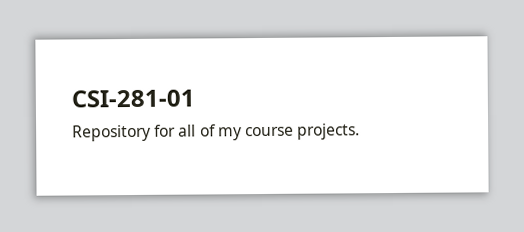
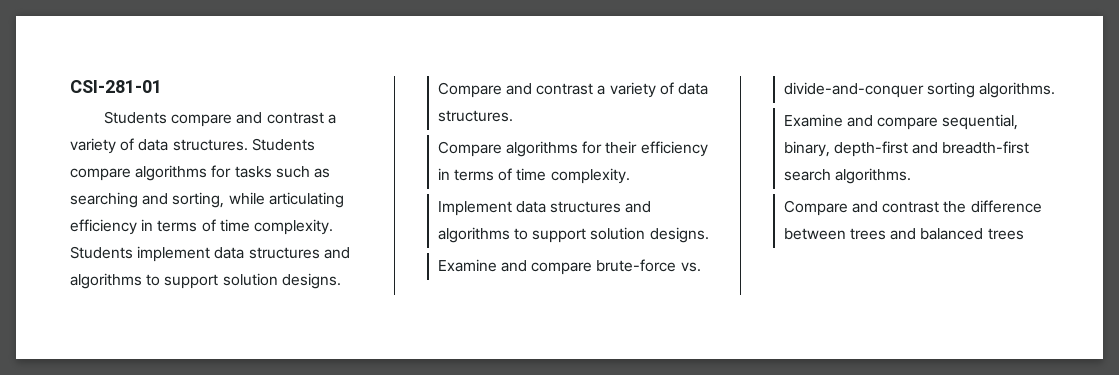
- Repository for all of my course projects.
+ Students compare and contrast a variety of data structures. Students compare algorithms for tasks such as searching and sorting, while articulating efficiency in terms of time complexity. Students implement data structures and algorithms to support solution designs.
+ Compare and contrast a variety of data structures.
+ Compare algorithms for their efficiency in terms of time complexity.
+ Implement data structures and algorithms to support solution designs.
+ Examine and compare brute-force vs. divide-and-conquer sorting algorithms.
+ Examine and compare sequential, binary, depth-first and breadth-first search algorithms.
+ Compare and contrast the difference between trees and balanced trees

